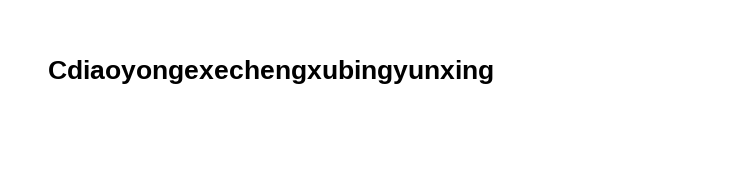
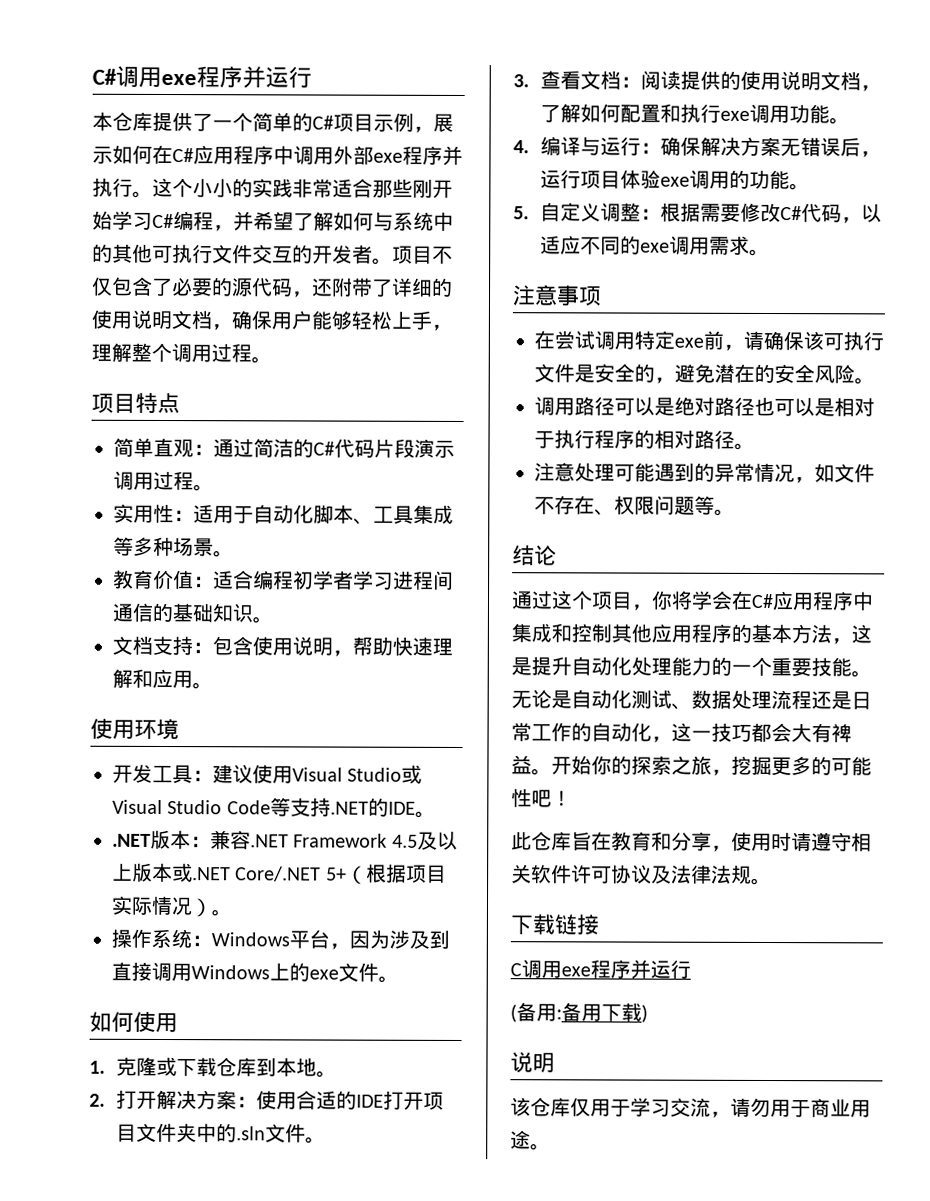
- Cdiaoyongexechengxubingyunxing
+ C#调用exe程序并运行
+ 本仓库提供了一个简单的C#项目示例，展示如何在C#应用程序中调用外部exe程序并执行。这个小小的实践非常适合那些刚开始学习C#编程，并希望了解如何与系统中的其他可执行文件交互的开发者。项目不仅包含了必要的源代码，还附带了详细的使用说明文档，确保用户能够轻松上手，理解整个调用过程。
+ 项目特点
+ 简单直观：通过简洁的C#代码片段演示调用过程。
+ 实用性：适用于自动化脚本、工具集成等多种场景。
+ 教育价值：适合编程初学者学习进程间通信的基础知识。
+ 文档支持：包含使用说明，帮助快速理解和应用。
+ 使用环境
+ 开发工具：建议使用Visual Studio或Visual Studio Code等支持.NET的IDE。
+ .NET版本：兼容.NET Framework 4.5及以上版本或.NET Core/.NET 5+（根据项目实际情况）。
+ 操作系统：Windows平台，因为涉及到直接调用Windows上的exe文件。
+ 如何使用
+ 1.克隆或下载仓库到本地。
+ 2.打开解决方案：使用合适的IDE打开项目文件夹中的.sln文件。
+ 3.查看文档：阅读提供的使用说明文档，了解如何配置和执行exe调用功能。
+ 4.编译与运行：确保解决方案无错误后，运行项目体验exe调用的功能。
+ 5.自定义调整：根据需要修改C#代码，以适应不同的exe调用需求。
+ 注意事项
+ 在尝试调用特定exe前，请确保该可执行文件是安全的，避免潜在的安全风险。
+ 调用路径可以是绝对路径也可以是相对于执行程序的相对路径。
+ 注意处理可能遇到的异常情况，如文件不存在、权限问题等。
+ 结论
+ 通过这个项目，你将学会在C#应用程序中集成和控制其他应用程序的基本方法，这是提升自动化处理能力的一个重要技能。无论是自动化测试、数据处理流程还是日常工作的自动化，这一技巧都会大有裨益。开始你的探索之旅，挖掘更多的可能性吧！
+ 此仓库旨在教育和分享，使用时请遵守相关软件许可协议及法律法规。
+ 下载链接
+ C调用exe程序并运行
+ (备用:备用下载)
+ 说明
+ 该仓库仅用于学习交流，请勿用于商业用途。

